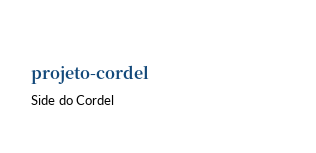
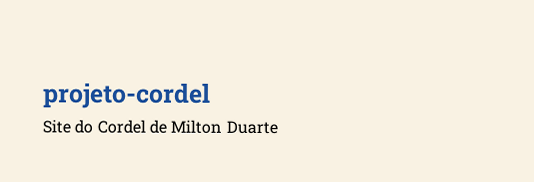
- Side do Cordel
+ Site do Cordel de Milton Duarte

